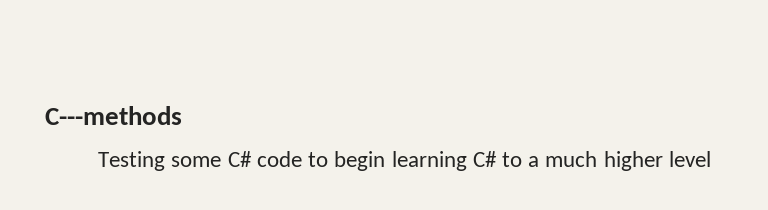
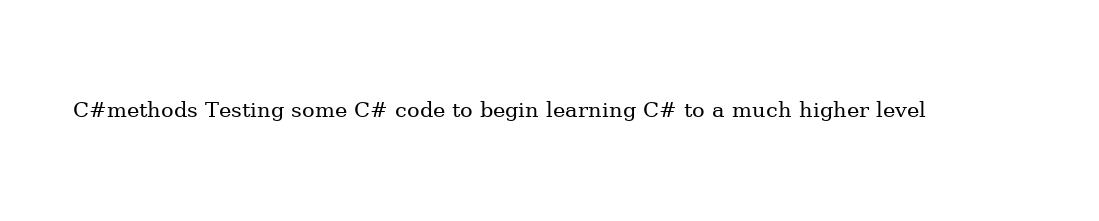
- C---methods
- Testing some C# code to begin learning C# to a much higher level
+ C#methods Testing some C# code to begin learning C# to a much higher level

